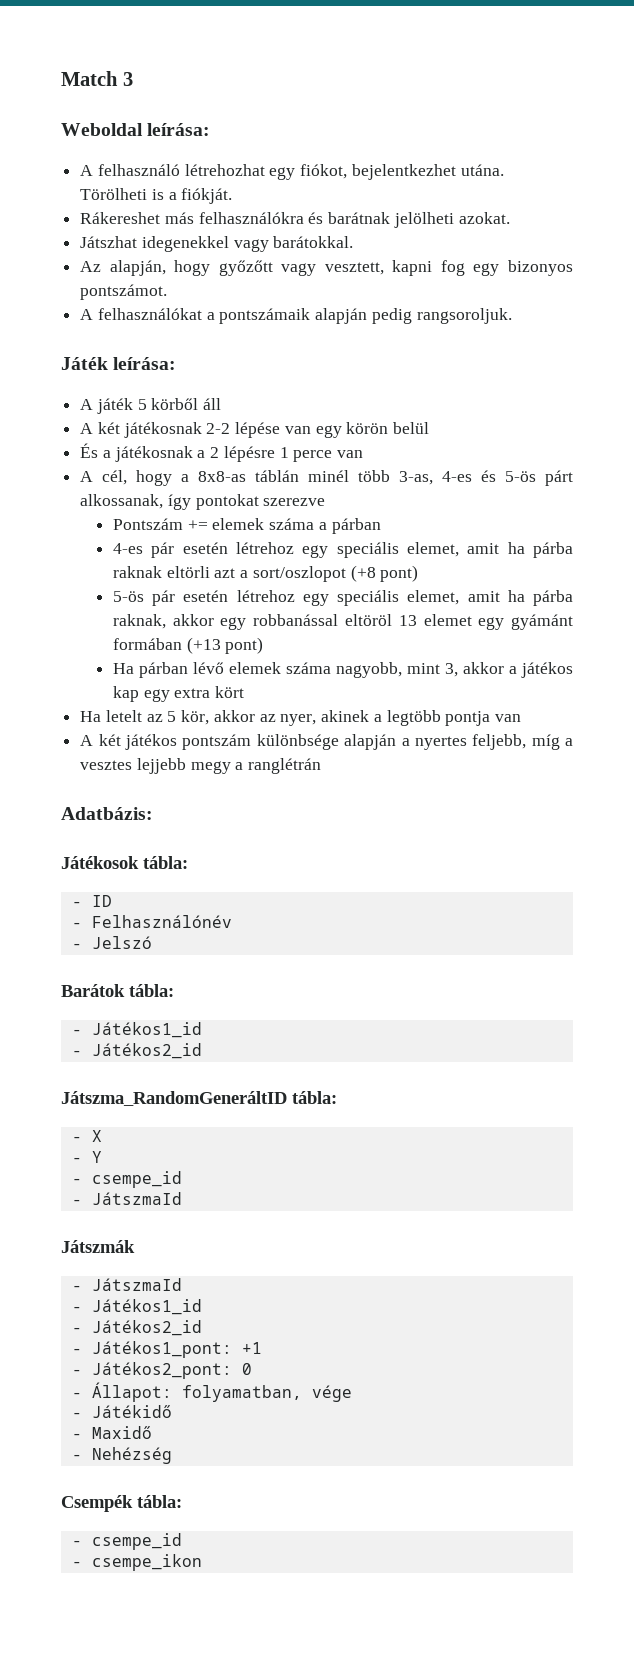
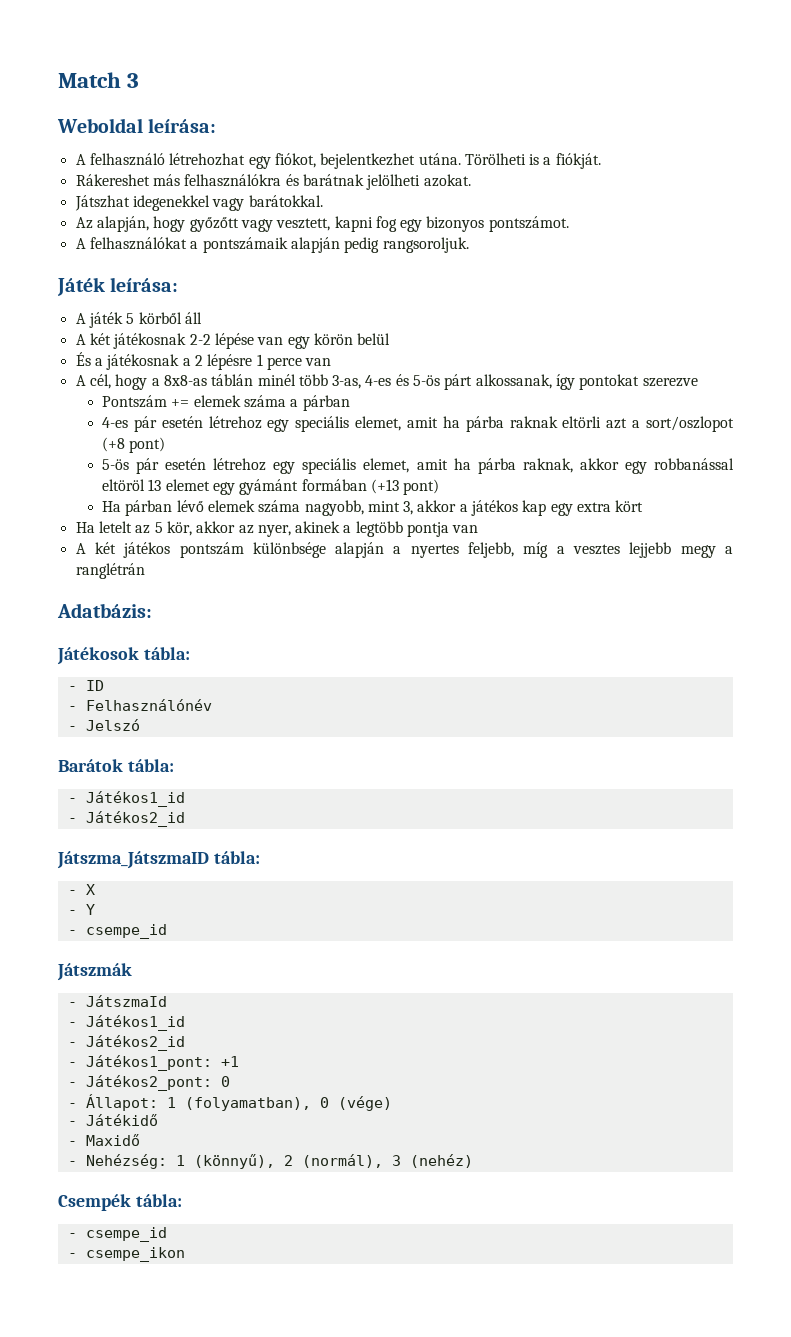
- Játszma_RandomGeneráltID tábla:
+ Játszma_JátszmaID tábla:
  - Y
  - csempe_id
- - JátszmaId
- - Állapot: folyamatban, vége
+ - Állapot: 1 (folyamatban), 0 (vége)
- - Nehézség
+ - Nehézség: 1 (könnyű), 2 (normál), 3 (nehéz)

